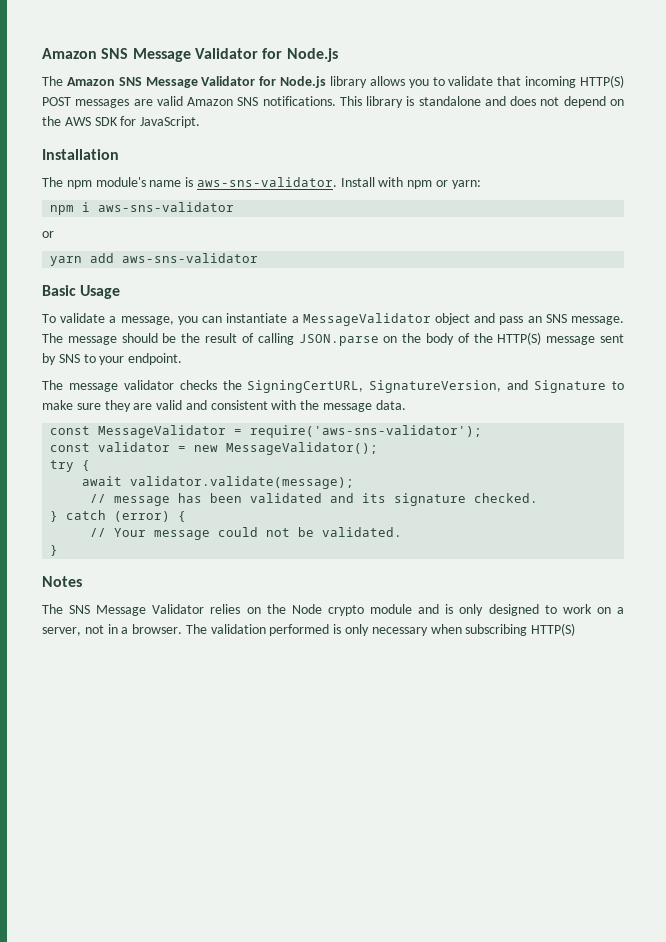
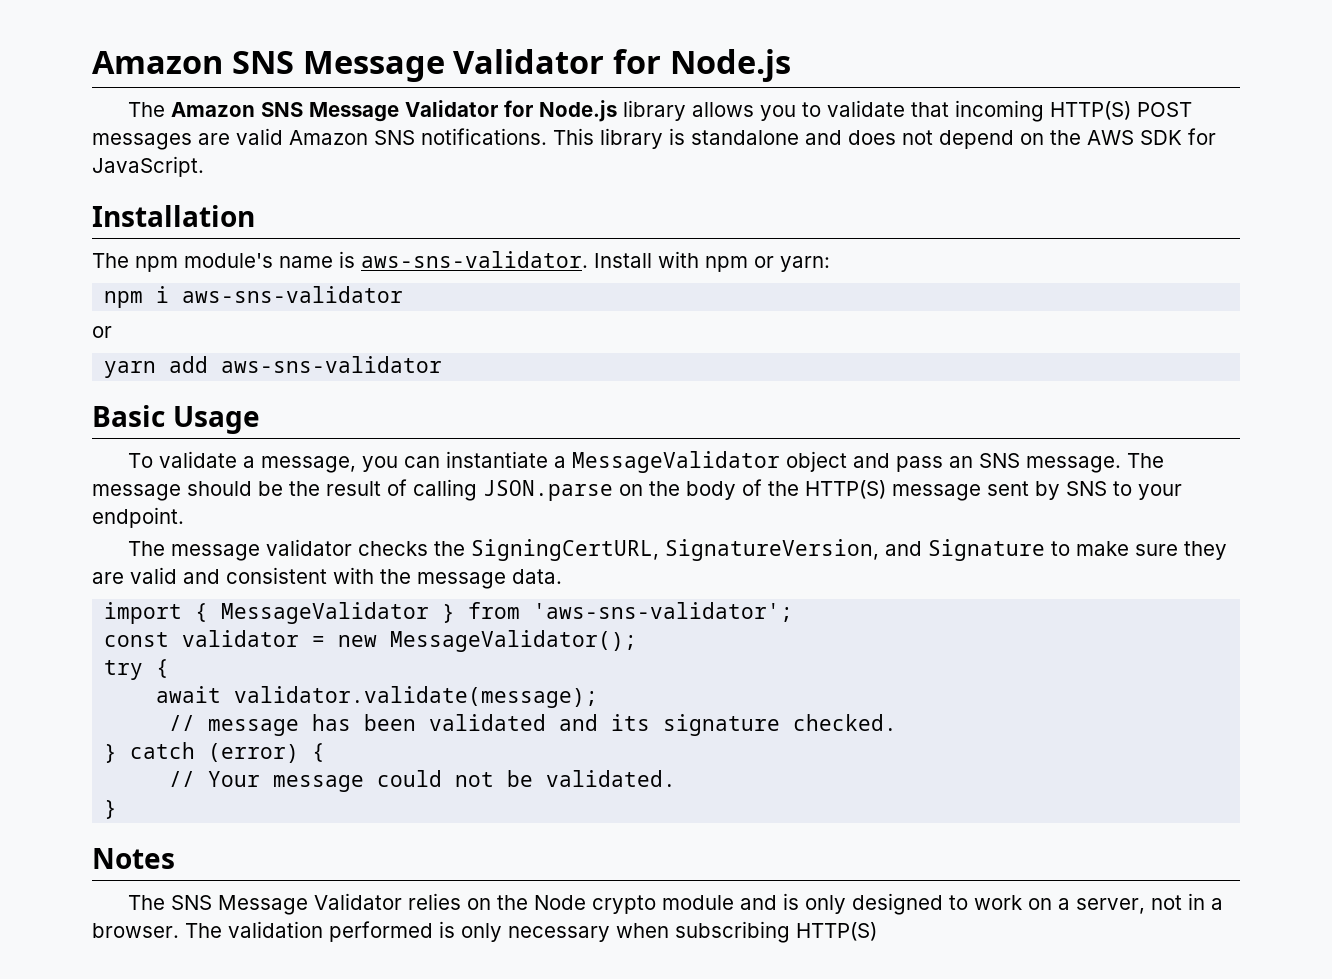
- const MessageValidator = require('aws-sns-validator');
+ import { MessageValidator } from 'aws-sns-validator';

